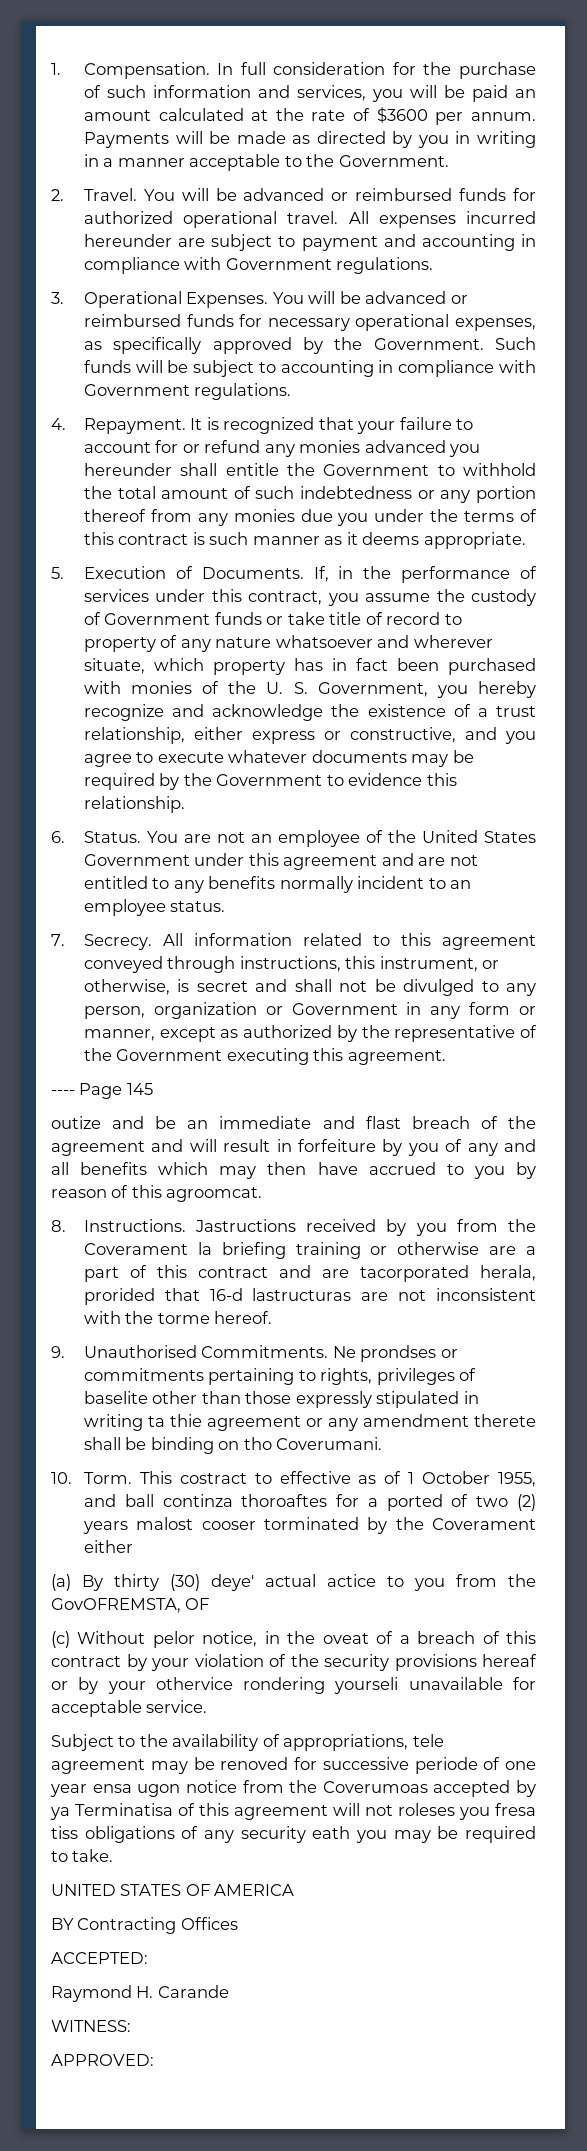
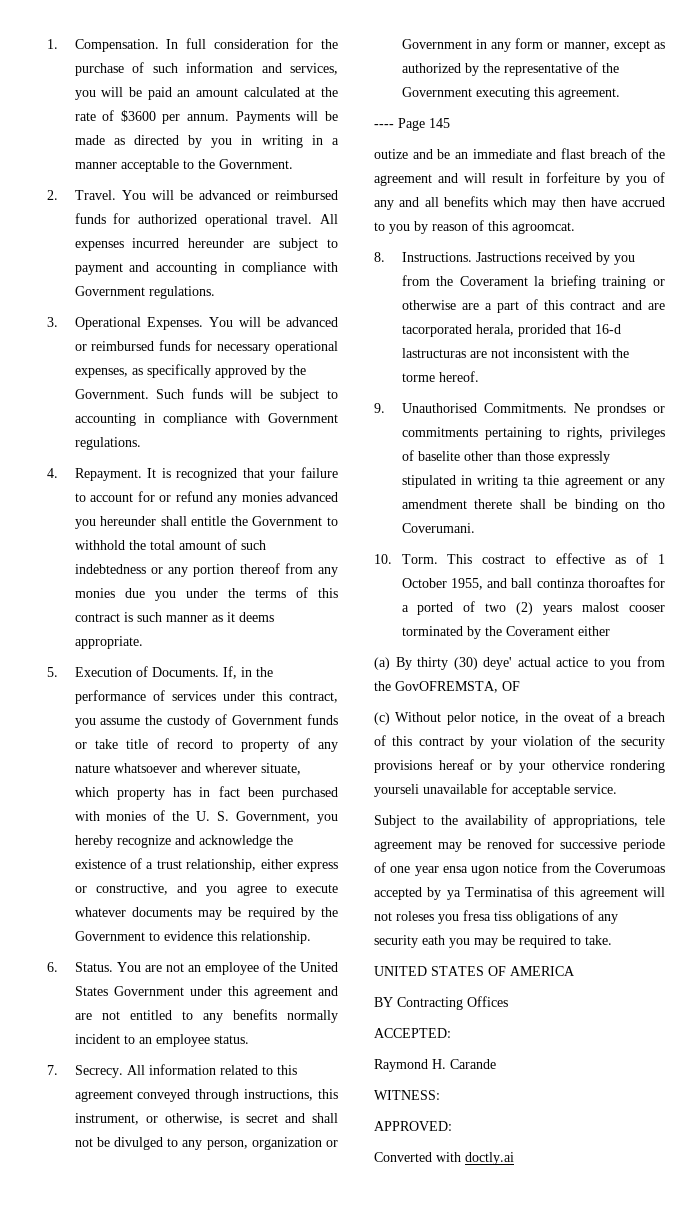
+ Converted with doctly.ai

